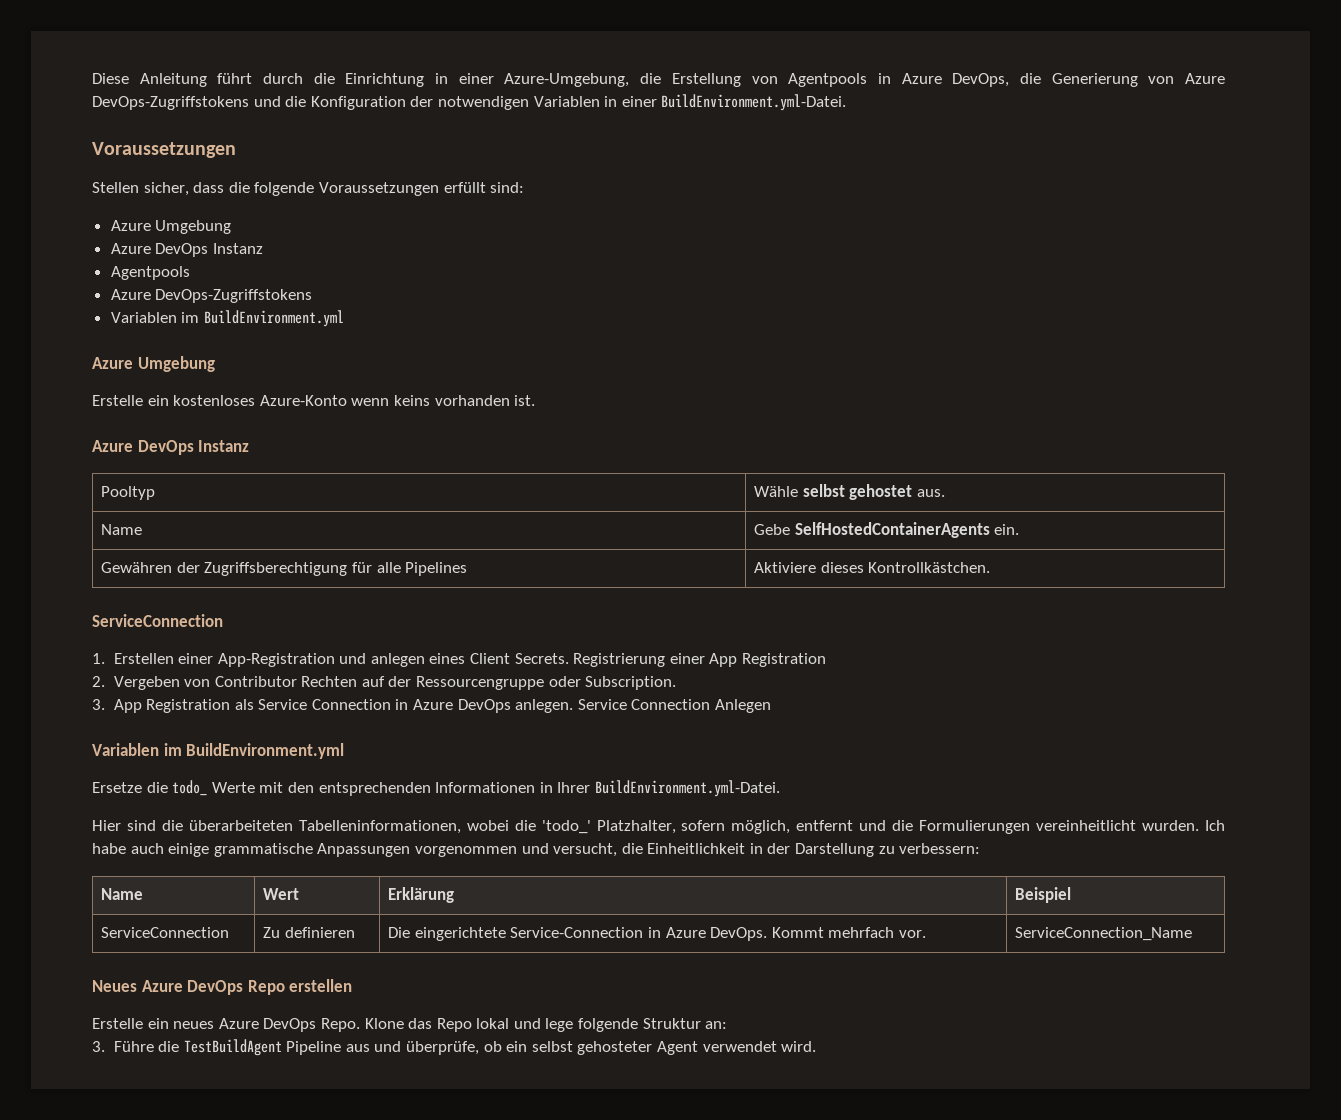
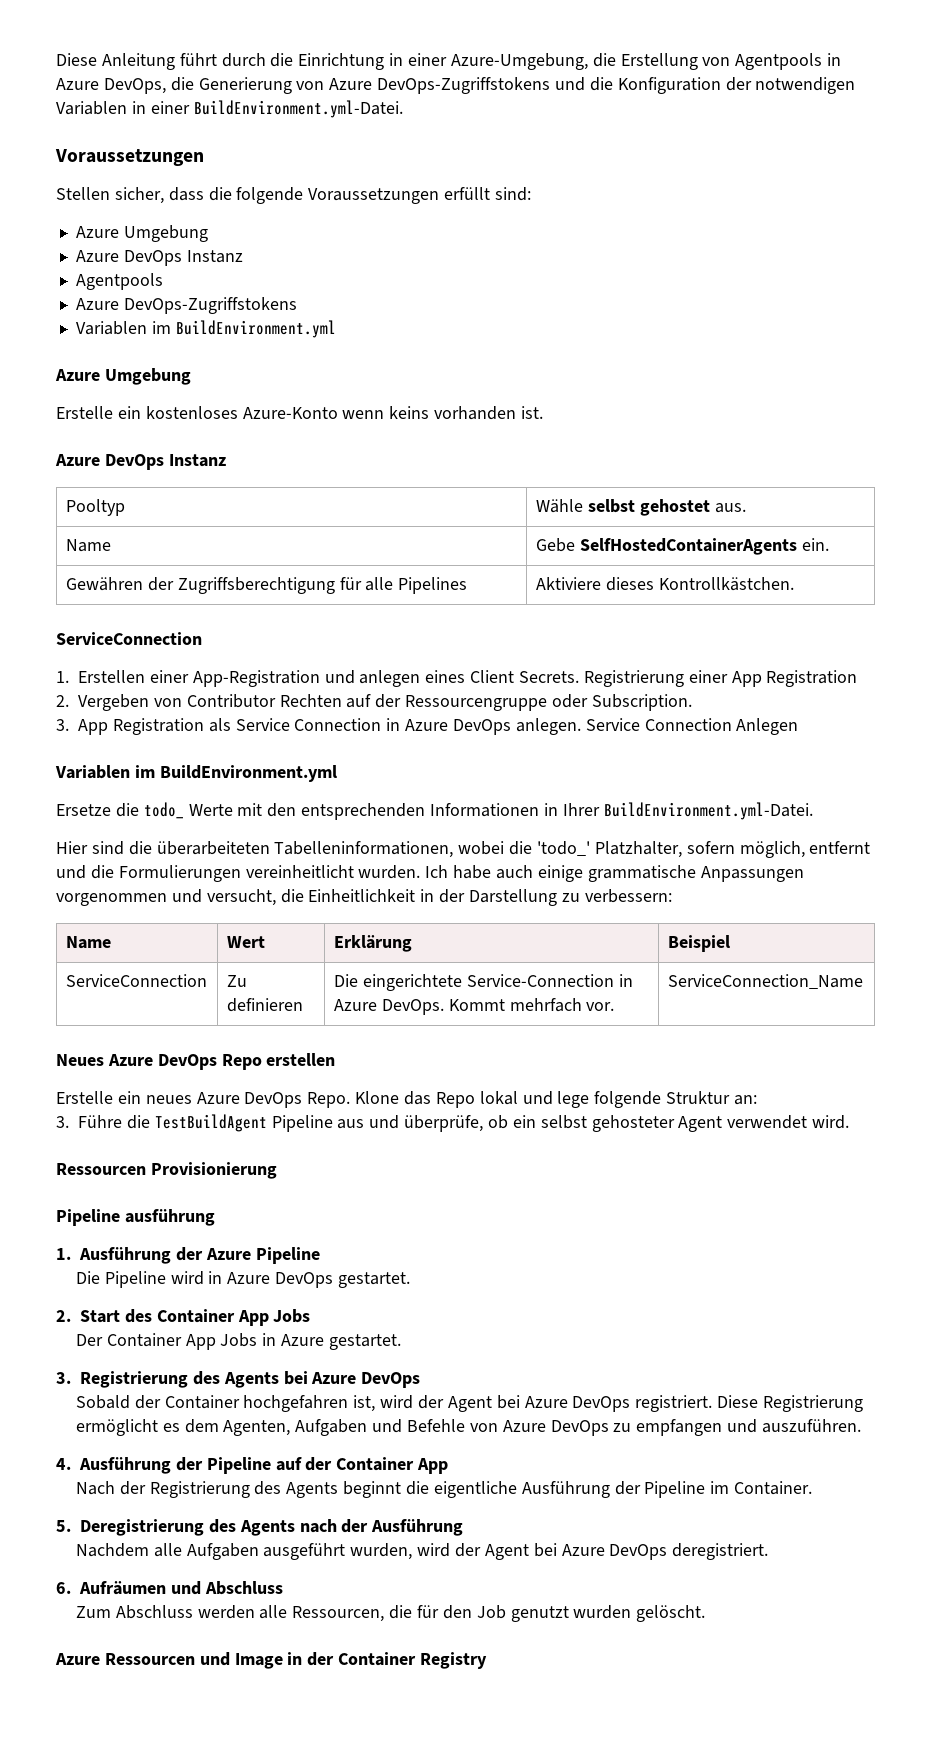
+ Ressourcen Provisionierung
+ Pipeline ausführung
+ 1. Ausführung der Azure Pipeline
+ Die Pipeline wird in Azure DevOps gestartet.
+ 2. Start des Container App Jobs
+ Der Container App Jobs in Azure gestartet.
+ 3. Registrierung des Agents bei Azure DevOps
+ Sobald der Container hochgefahren ist, wird der Agent bei Azure DevOps registriert. Diese Registrierung ermöglicht es dem Agenten, Aufgaben und Befehle von Azure DevOps zu empfangen und auszuführen.
+ 4. Ausführung der Pipeline auf der Container App
+ Nach der Registrierung des Agents beginnt die eigentliche Ausführung der Pipeline im Container.
+ 5. Deregistrierung des Agents nach der Ausführung
+ Nachdem alle Aufgaben ausgeführt wurden, wird der Agent bei Azure DevOps deregistriert.
+ 6. Aufräumen und Abschluss
+ Zum Abschluss werden alle Ressourcen, die für den Job genutzt wurden gelöscht.
+ Azure Ressourcen und Image in der Container Registry

